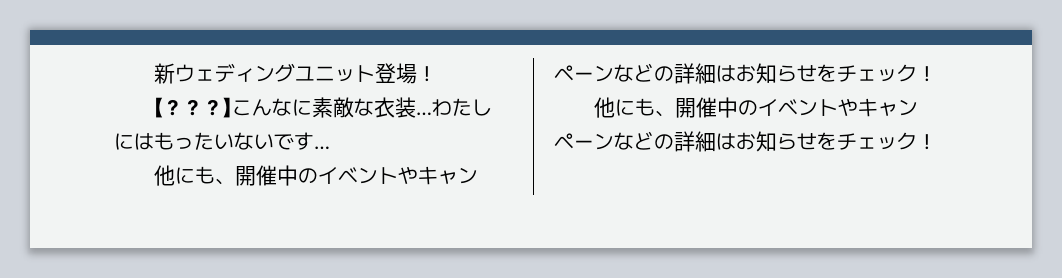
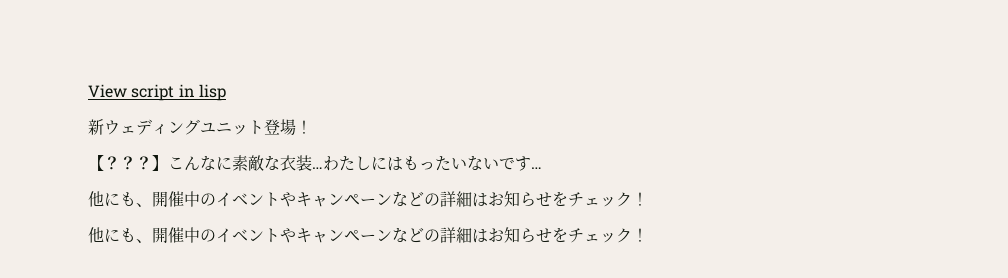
+ View script in lisp

